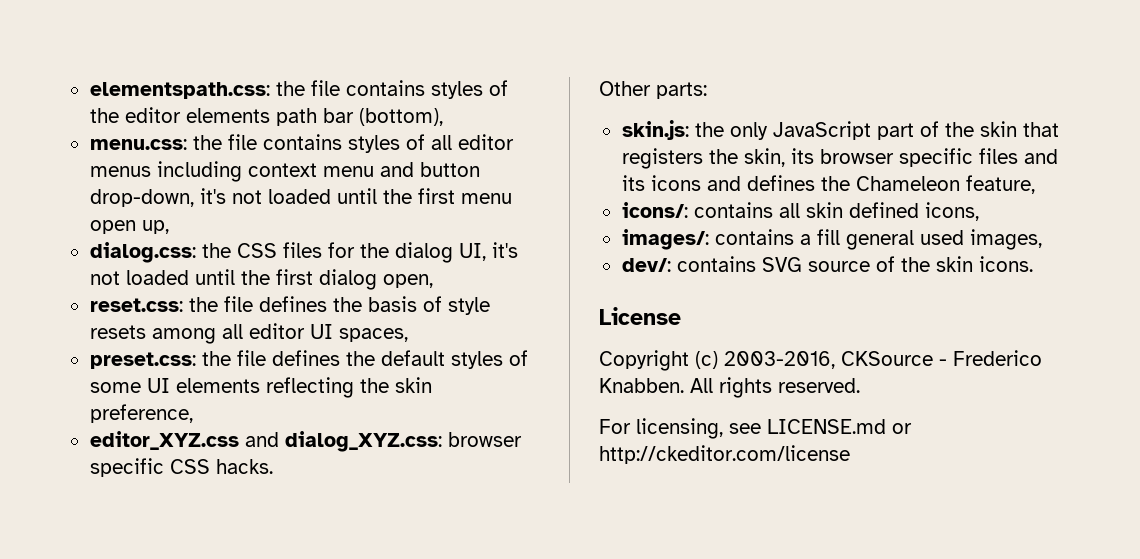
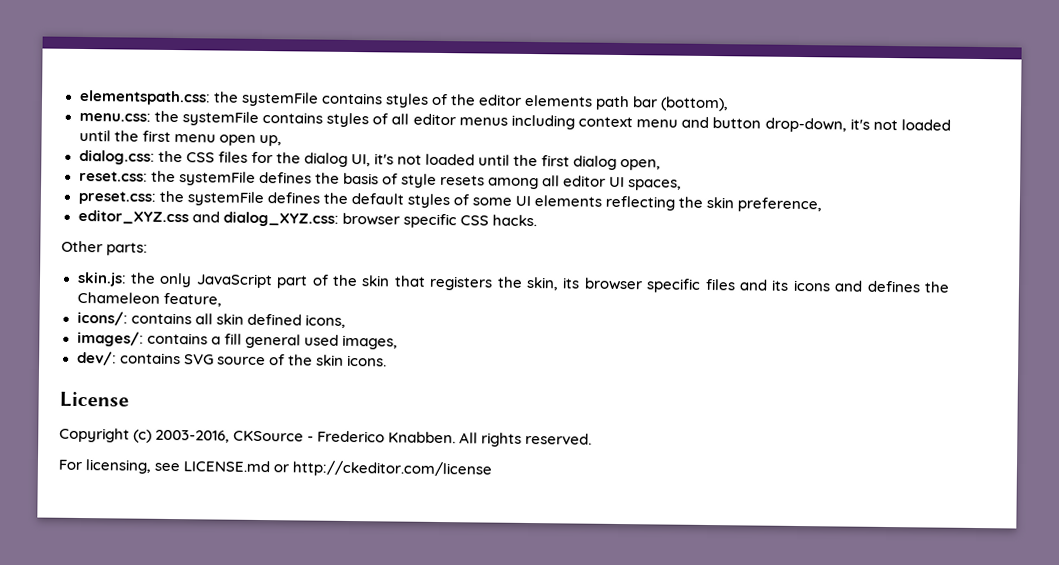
- elementspath.css: the file contains styles of the editor elements path bar (bottom),
+ elementspath.css: the systemFile contains styles of the editor elements path bar (bottom),
- menu.css: the file contains styles of all editor menus including context menu and button drop-down, it's not loaded until the first menu open up,
+ menu.css: the systemFile contains styles of all editor menus including context menu and button drop-down, it's not loaded until the first menu open up,
- reset.css: the file defines the basis of style resets among all editor UI spaces,
+ reset.css: the systemFile defines the basis of style resets among all editor UI spaces,
- preset.css: the file defines the default styles of some UI elements reflecting the skin preference,
+ preset.css: the systemFile defines the default styles of some UI elements reflecting the skin preference,

